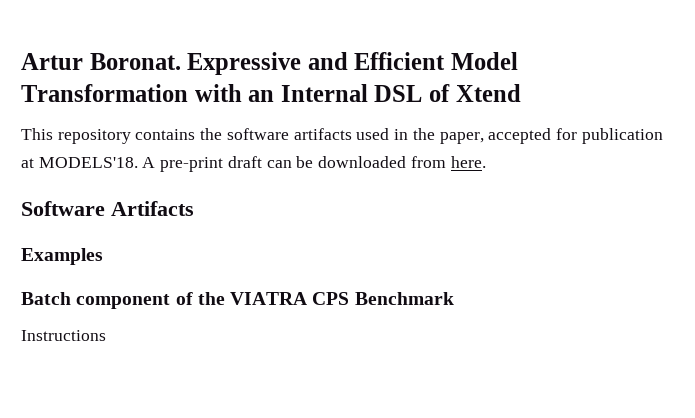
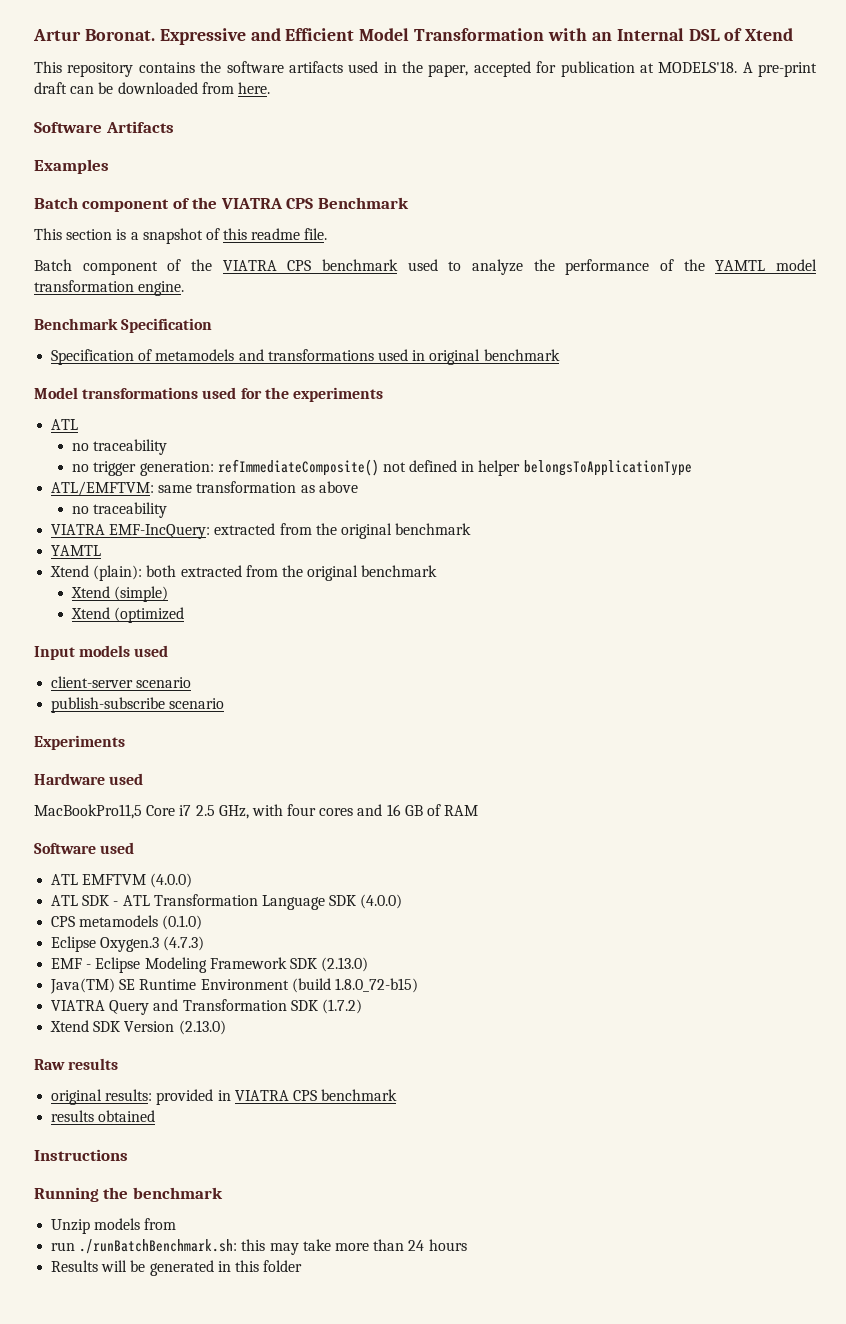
+ This section is a snapshot of this readme file.
+ Batch component of the VIATRA CPS benchmark used to analyze the performance of the YAMTL model transformation engine.
+ Benchmark Specification
+ Specification of metamodels and transformations used in original benchmark
+ Model transformations used for the experiments
+ ATL
+ no traceability
+ no trigger generation: refImmediateComposite() not defined in helper belongsToApplicationType
+ ATL/EMFTVM: same transformation as above
+ no traceability
+ VIATRA EMF-IncQuery: extracted from the original benchmark
+ YAMTL
+ Xtend (plain): both extracted from the original benchmark
+ Xtend (simple)
+ Xtend (optimized
+ Input models used
+ client-server scenario
+ publish-subscribe scenario
+ Experiments
+ Hardware used
+ MacBookPro11,5 Core i7 2.5 GHz, with four cores and 16 GB of RAM
+ Software used
+ ATL EMFTVM (4.0.0)
+ ATL SDK - ATL Transformation Language SDK (4.0.0)
+ CPS metamodels (0.1.0)
+ Eclipse Oxygen.3 (4.7.3)
+ EMF - Eclipse Modeling Framework SDK (2.13.0)
+ Java(TM) SE Runtime Environment (build 1.8.0_72-b15)
+ VIATRA Query and Transformation SDK (1.7.2)
+ Xtend SDK Version (2.13.0)
+ Raw results
+ original results: provided in VIATRA CPS benchmark
+ results obtained
  Instructions
+ Running the benchmark
+ Unzip models from
+ run ./runBatchBenchmark.sh: this may take more than 24 hours
+ Results will be generated in this folder

